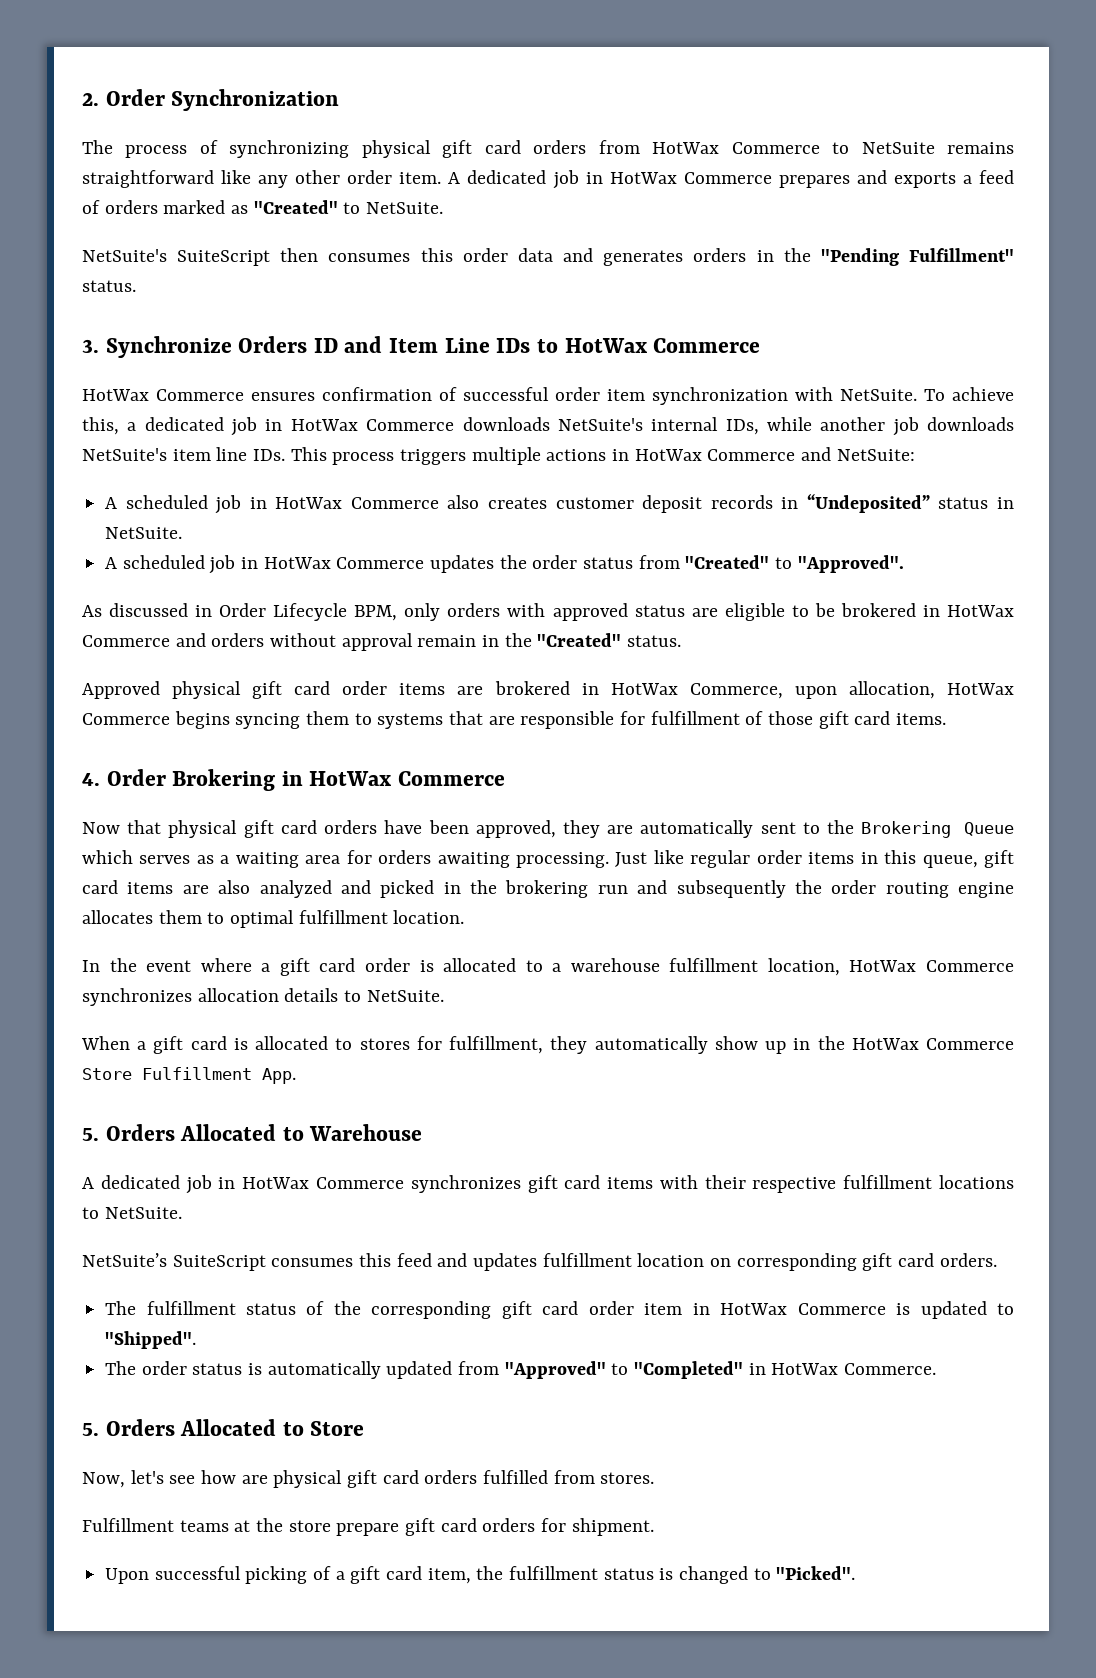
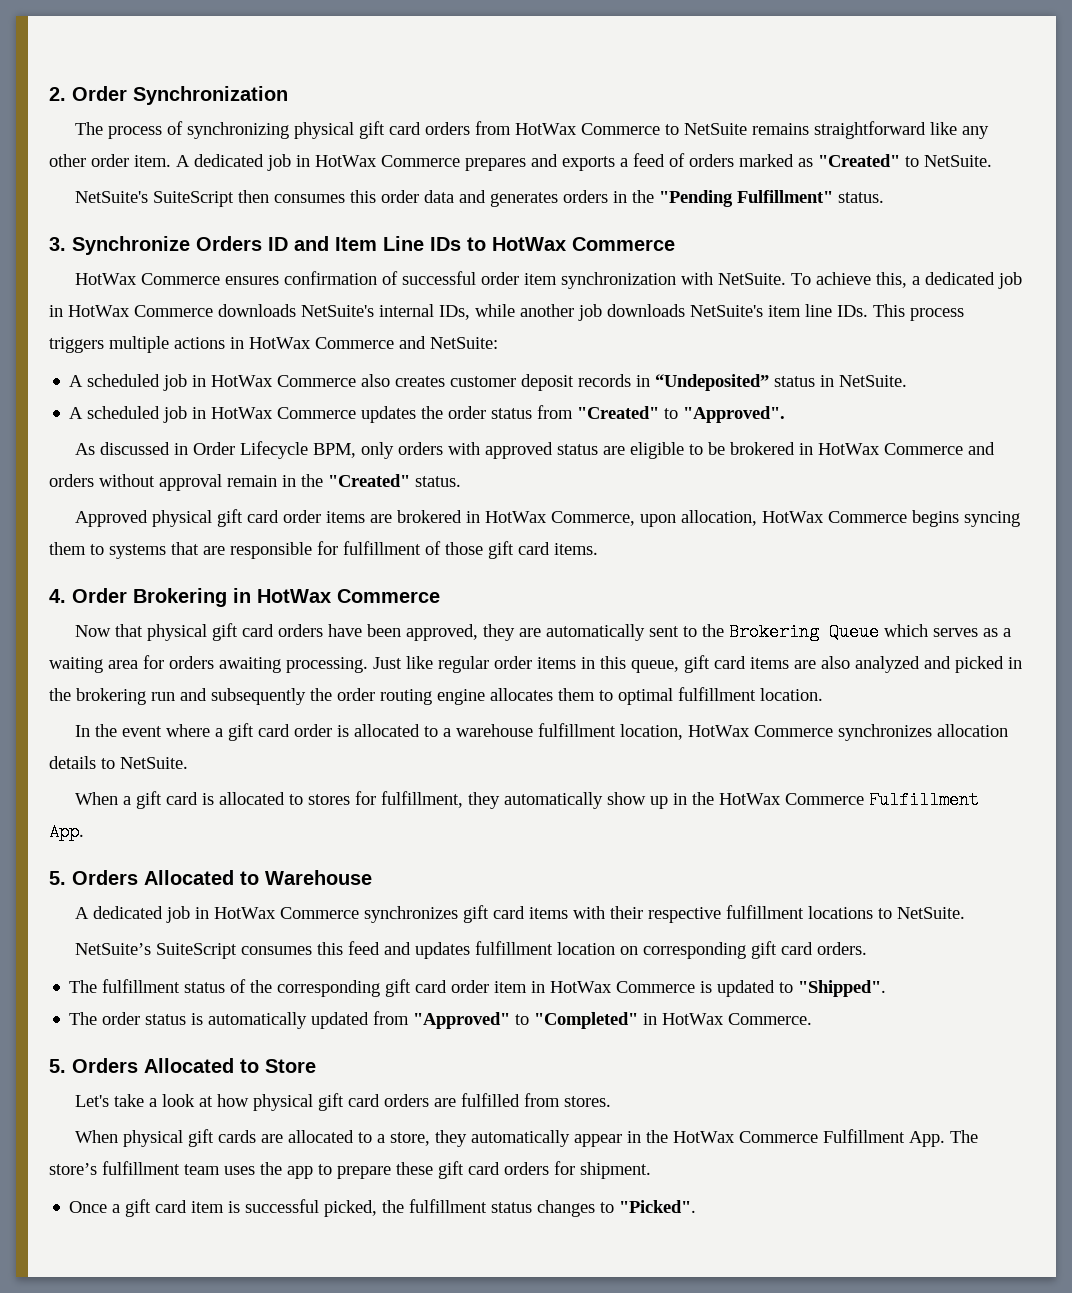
- When a gift card is allocated to stores for fulfillment, they automatically show up in the HotWax Commerce Store Fulfillment App.
+ When a gift card is allocated to stores for fulfillment, they automatically show up in the HotWax Commerce Fulfillment App.
- Now, let's see how are physical gift card orders fulfilled from stores.
+ Let's take a look at how physical gift card orders are fulfilled from stores.
- Fulfillment teams at the store prepare gift card orders for shipment.
+ When physical gift cards are allocated to a store, they automatically appear in the HotWax Commerce Fulfillment App. The store’s fulfillment team uses the app to prepare these gift card orders for shipment.
- Upon successful picking of a gift card item, the fulfillment status is changed to "Picked".
+ Once a gift card item is successful picked, the fulfillment status changes to "Picked".

